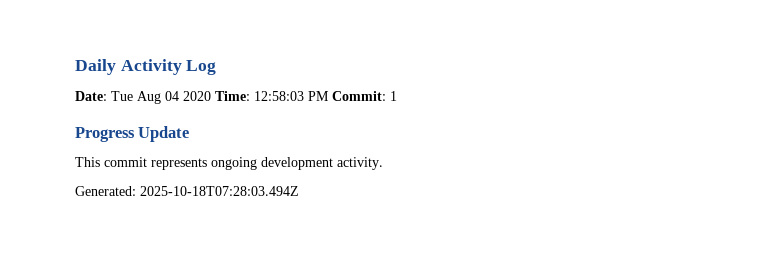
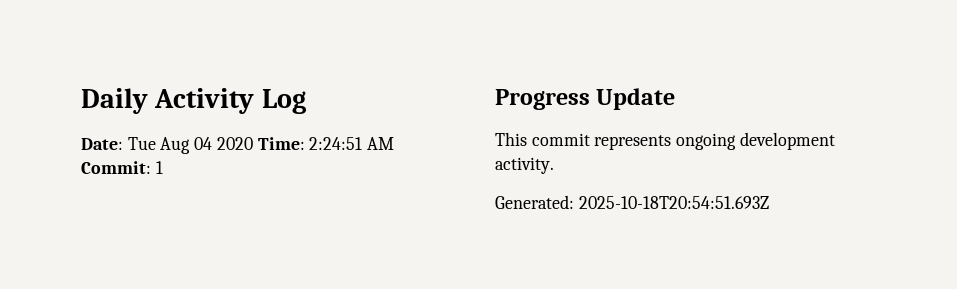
- Date: Tue Aug 04 2020 Time: 12:58:03 PM Commit: 1
+ Date: Tue Aug 04 2020 Time: 2:24:51 AM Commit: 1
- Generated: 2025-10-18T07:28:03.494Z
+ Generated: 2025-10-18T20:54:51.693Z

